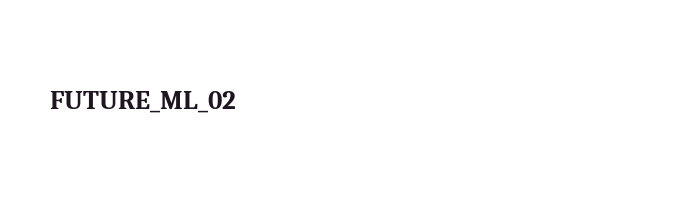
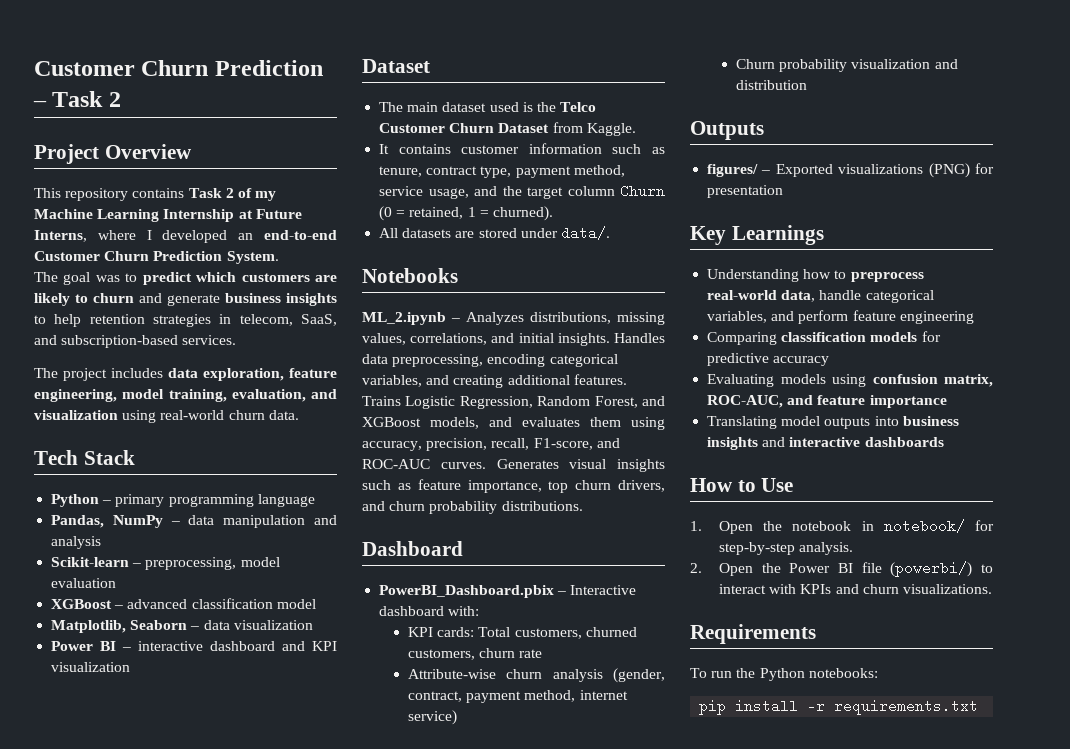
- FUTURE_ML_02
+ Customer Churn Prediction – Task 2
+ Project Overview
+ This repository contains Task 2 of my Machine Learning Internship at Future Interns, where I developed an end-to-end Customer Churn Prediction System.
+ The goal was to predict which customers are likely to churn and generate business insights to help retention strategies in telecom, SaaS, and subscription-based services.
+ The project includes data exploration, feature engineering, model training, evaluation, and visualization using real-world churn data.
+ Tech Stack
+ Python – primary programming language
+ Pandas, NumPy – data manipulation and analysis
+ Scikit-learn – preprocessing, model evaluation
+ XGBoost – advanced classification model
+ Matplotlib, Seaborn – data visualization
+ Power BI – interactive dashboard and KPI visualization
+ Dataset
+ The main dataset used is the Telco Customer Churn Dataset from Kaggle.
+ It contains customer information such as tenure, contract type, payment method, service usage, and the target column Churn (0 = retained, 1 = churned).
+ All datasets are stored under data/.
+ Notebooks
+ ML_2.ipynb – Analyzes distributions, missing values, correlations, and initial insights. Handles data preprocessing, encoding categorical variables, and creating additional features. Trains Logistic Regression, Random Forest, and XGBoost models, and evaluates them using accuracy, precision, recall, F1-score, and ROC-AUC curves. Generates visual insights such as feature importance, top churn drivers, and churn probability distributions.
+ Dashboard
+ PowerBI_Dashboard.pbix – Interactive dashboard with:
+ KPI cards: Total customers, churned customers, churn rate
+ Attribute-wise churn analysis (gender, contract, payment method, internet service)
+ Churn probability visualization and distribution
+ Outputs
+ figures/ – Exported visualizations (PNG) for presentation
+ Key Learnings
+ Understanding how to preprocess real-world data, handle categorical variables, and perform feature engineering
+ Comparing classification models for predictive accuracy
+ Evaluating models using confusion matrix, ROC-AUC, and feature importance
+ Translating model outputs into business insights and interactive dashboards
+ How to Use
+ 1. Open the notebook in notebook/ for step-by-step analysis.
+ 2. Open the Power BI file (powerbi/) to interact with KPIs and churn visualizations.
+ Requirements
+ To run the Python notebooks:
+ pip install -r requirements.txt

